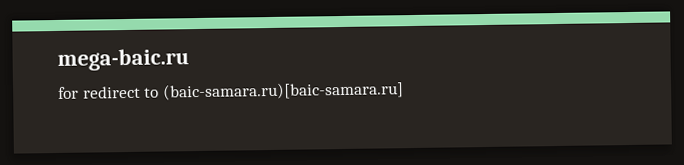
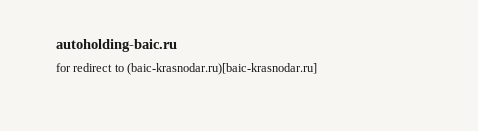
- mega-baic.ru
+ autoholding-baic.ru
- for redirect to (baic-samara.ru)[baic-samara.ru]
+ for redirect to (baic-krasnodar.ru)[baic-krasnodar.ru]

